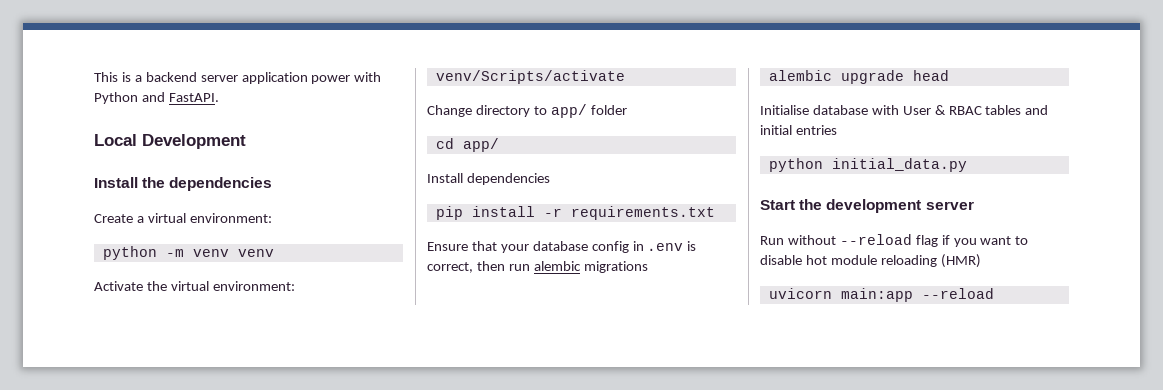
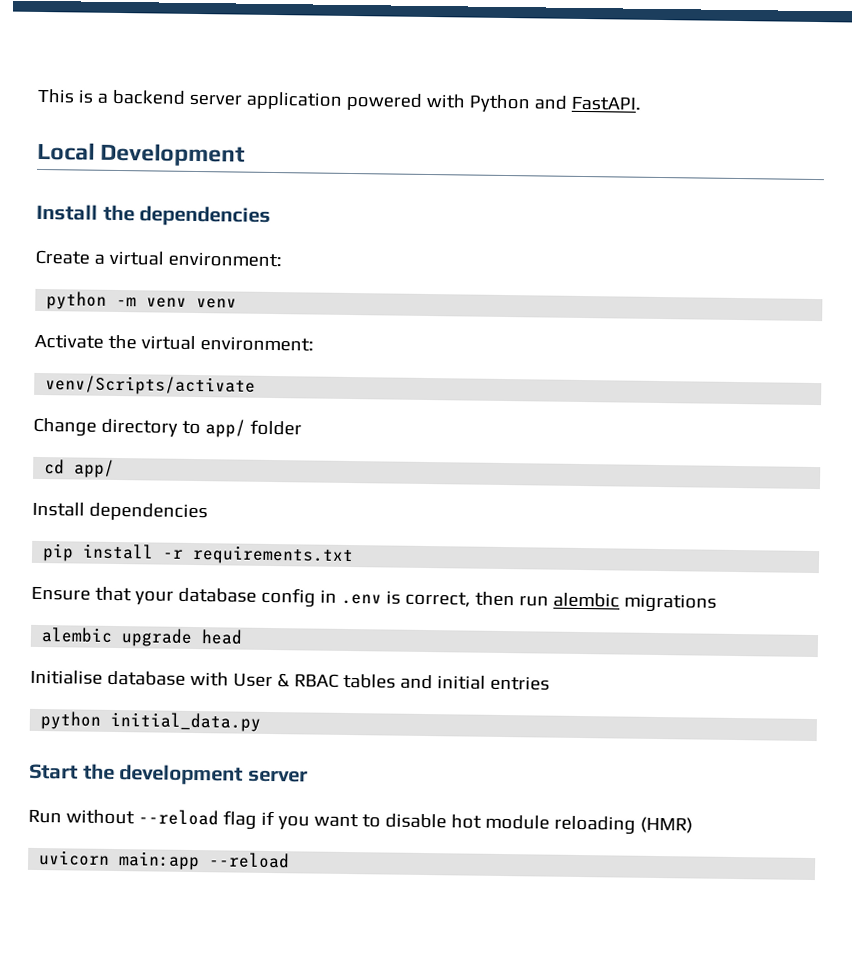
- This is a backend server application power with Python and FastAPI.
+ This is a backend server application powered with Python and FastAPI.

